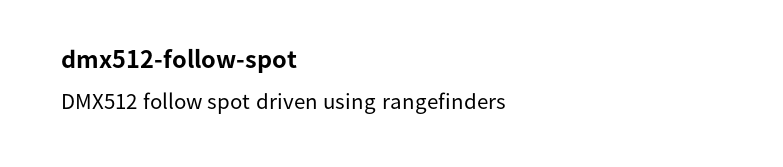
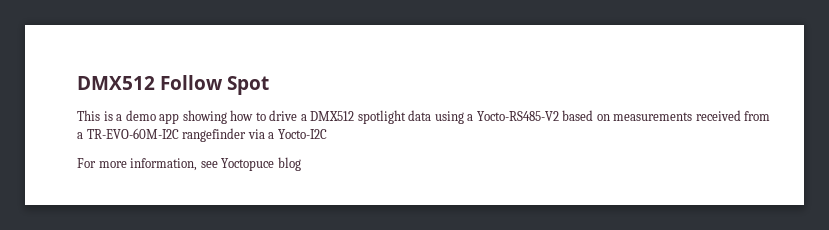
- dmx512-follow-spot
- DMX512 follow spot driven using rangefinders
+ DMX512 Follow Spot
+ This is a demo app showing how to drive a DMX512 spotlight data using a Yocto-RS485-V2 based on measurements received from a TR-EVO-60M-I2C rangefinder via a Yocto-I2C
+ For more information, see Yoctopuce blog

